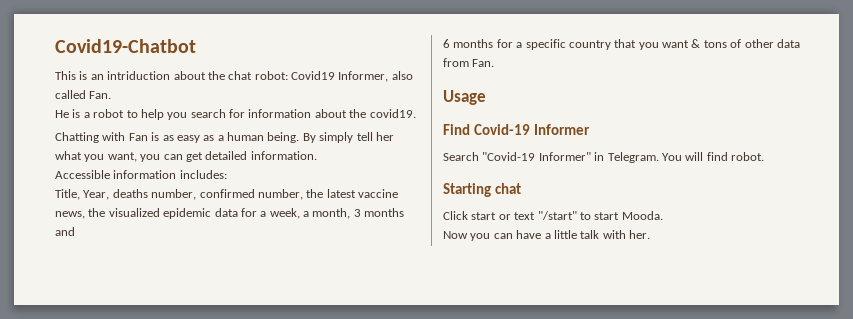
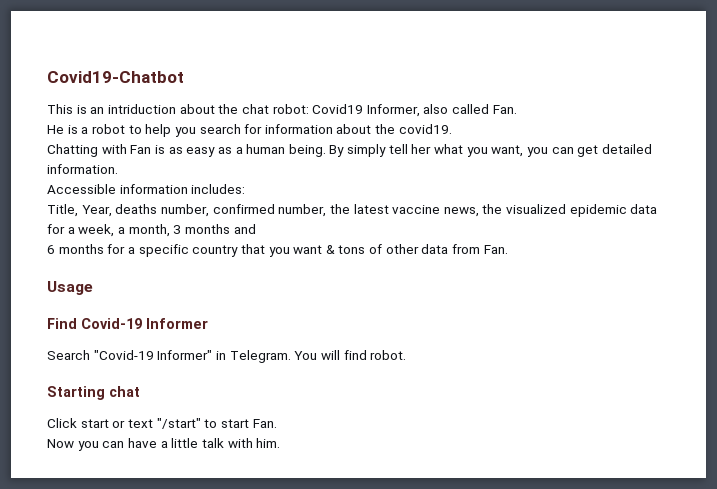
- Click start or text "/start" to start Mooda.
+ Click start or text "/start" to start Fan.
- Now you can have a little talk with her.
+ Now you can have a little talk with him.

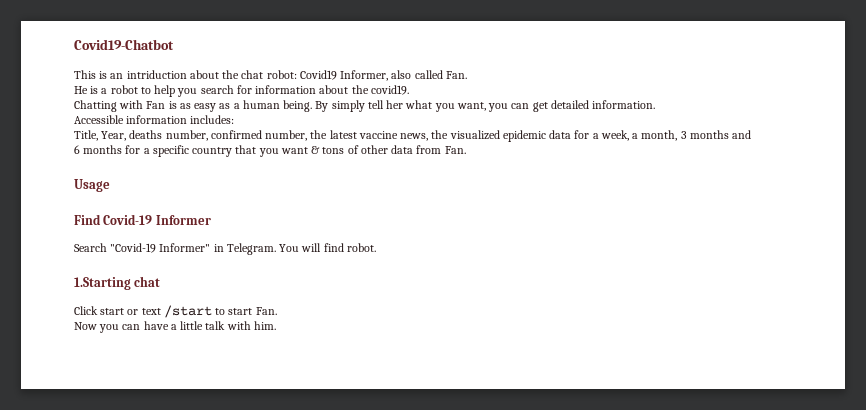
- Starting chat
+ 1.Starting chat
- Click start or text "/start" to start Fan.
+ Click start or text /start to start Fan.

